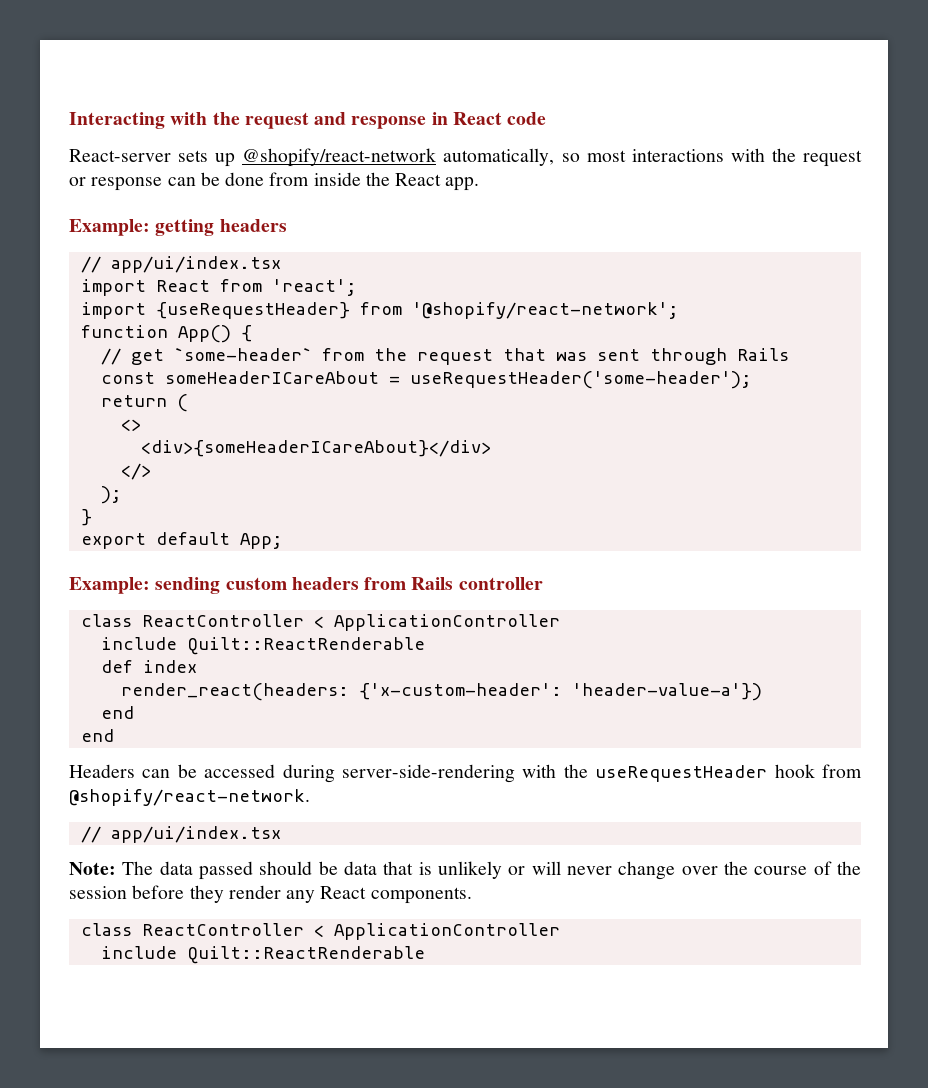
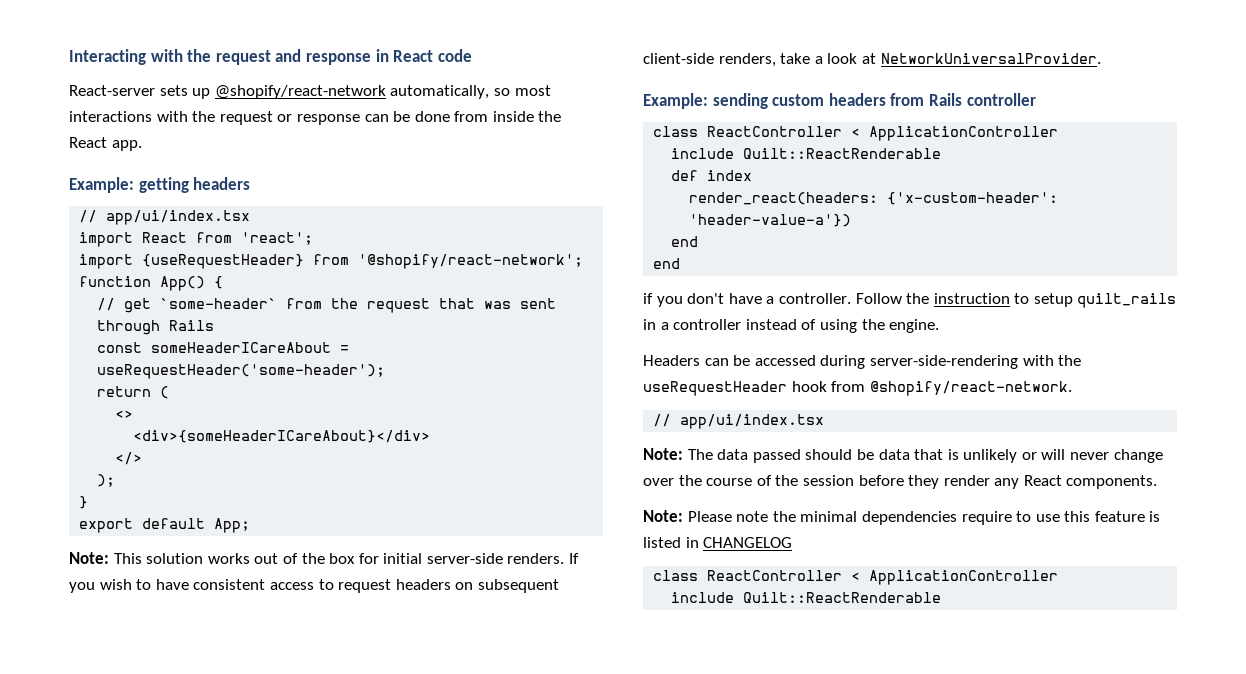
+ Note: This solution works out of the box for initial server-side renders. If you wish to have consistent access to request headers on subsequent client-side renders, take a look at NetworkUniversalProvider.
+ if you don't have a controller. Follow the instruction to setup quilt_rails in a controller instead of using the engine.
+ Note: Please note the minimal dependencies require to use this feature is listed in CHANGELOG

